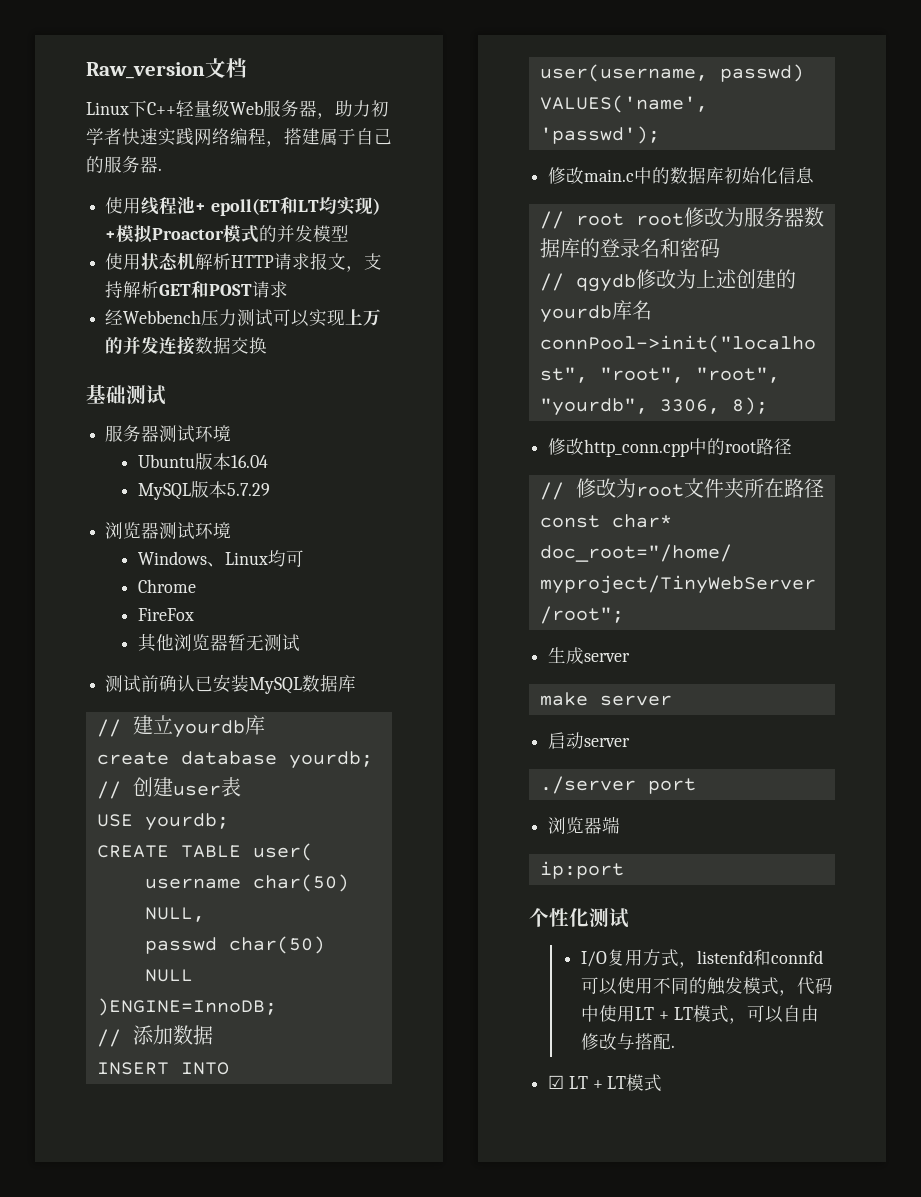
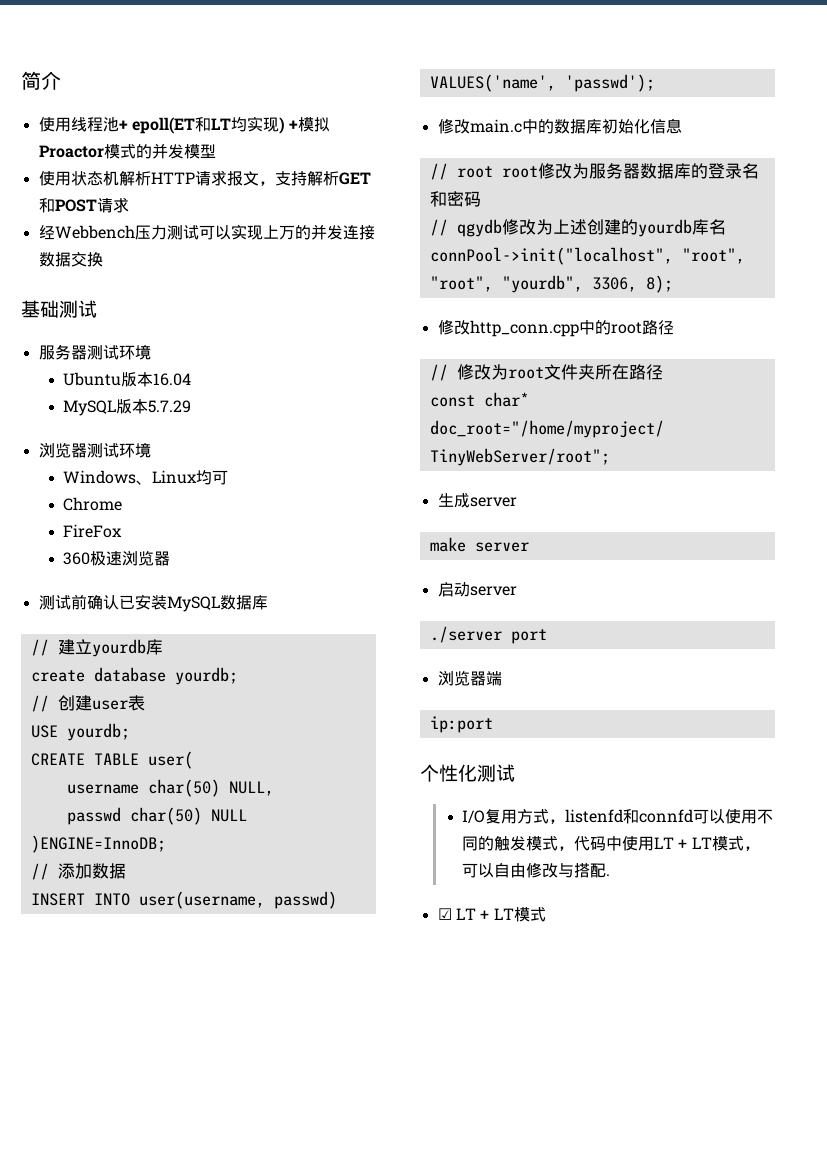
- Raw_version文档
- Linux下C++轻量级Web服务器，助力初学者快速实践网络编程，搭建属于自己的服务器.
+ 简介
- 其他浏览器暂无测试
+ 360极速浏览器

